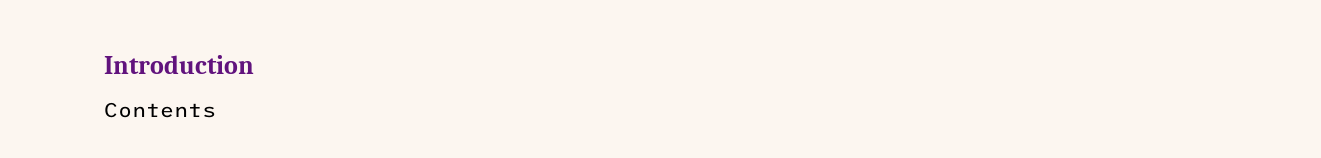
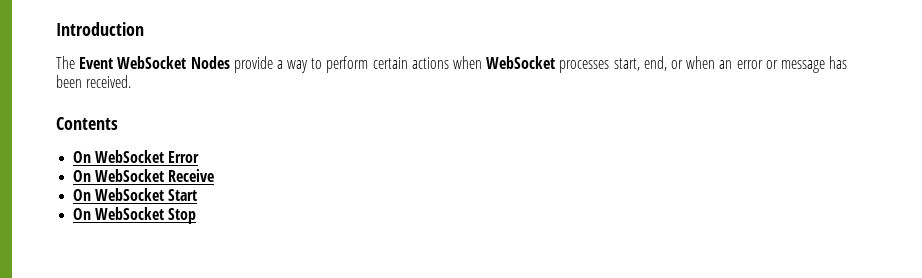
+ The Event WebSocket Nodes provide a way to perform certain actions when WebSocket processes start, end, or when an error or message has been received.
  Contents
+ On WebSocket Error
+ On WebSocket Receive
+ On WebSocket Start
+ On WebSocket Stop

